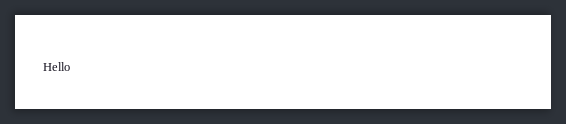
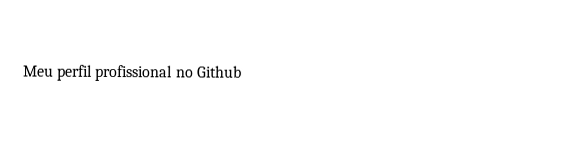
- Hello
+ Meu perfil profissional no Github

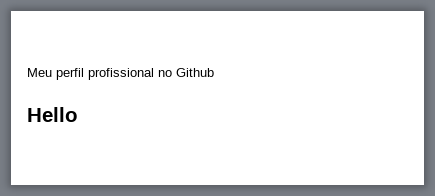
+ Hello

